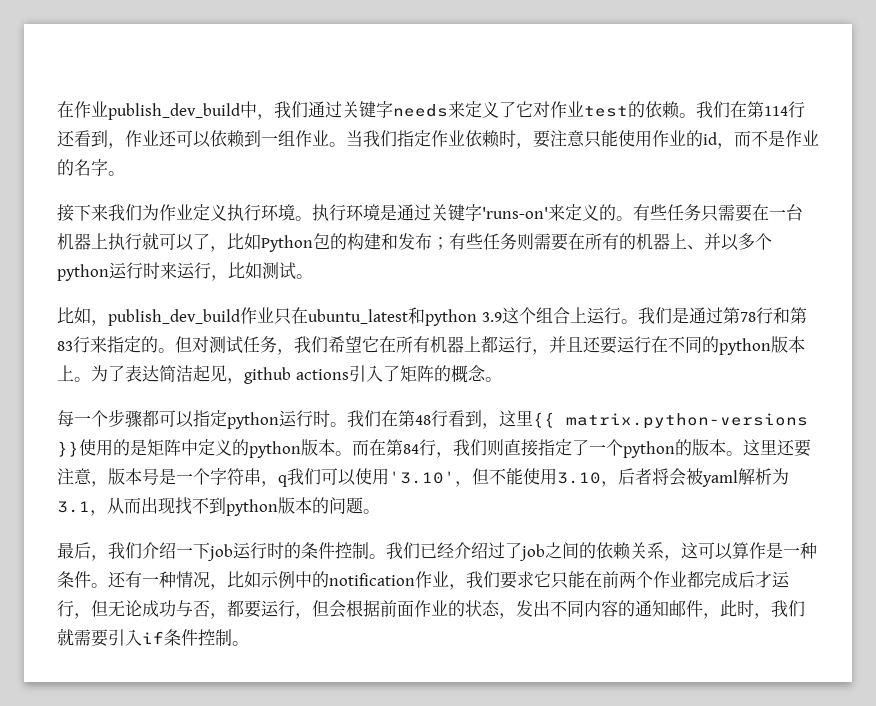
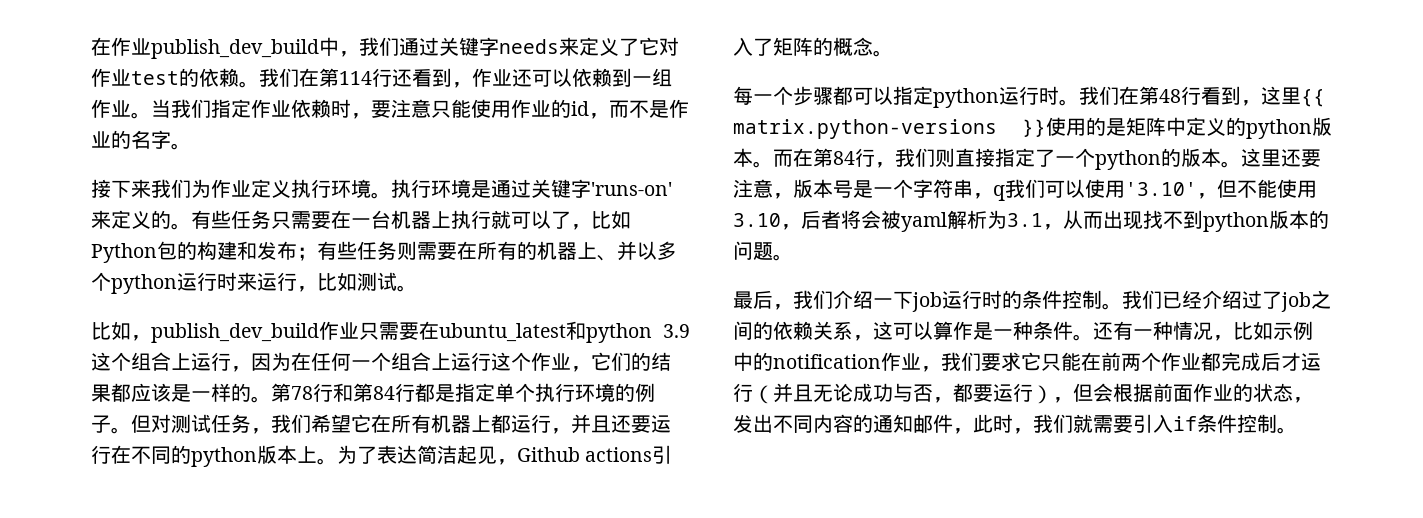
- 比如，publish_dev_build作业只在ubuntu_latest和python 3.9这个组合上运行。我们是通过第78行和第83行来指定的。
+ 比如，publish_dev_build作业只需要在ubuntu_latest和python 3.9这个组合上运行，因为在任何一个组合上运行这个作业，它们的结果都应该是一样的。第78行和第84行都是指定单个执行环境的例子。
- 为了表达简洁起见，github actions引入了矩阵的概念。
+ 为了表达简洁起见，Github actions引入了矩阵的概念。
- 还有一种情况，比如示例中的notification作业，我们要求它只能在前两个作业都完成后才运行，但无论成功与否，都要运行，但会根据前面作业的状态，发出不同内容的通知邮件，此时，我们就需要引入if条件控制。
+ 还有一种情况，比如示例中的notification作业，我们要求它只能在前两个作业都完成后才运行（并且无论成功与否，都要运行），但会根据前面作业的状态，发出不同内容的通知邮件，此时，我们就需要引入if条件控制。

